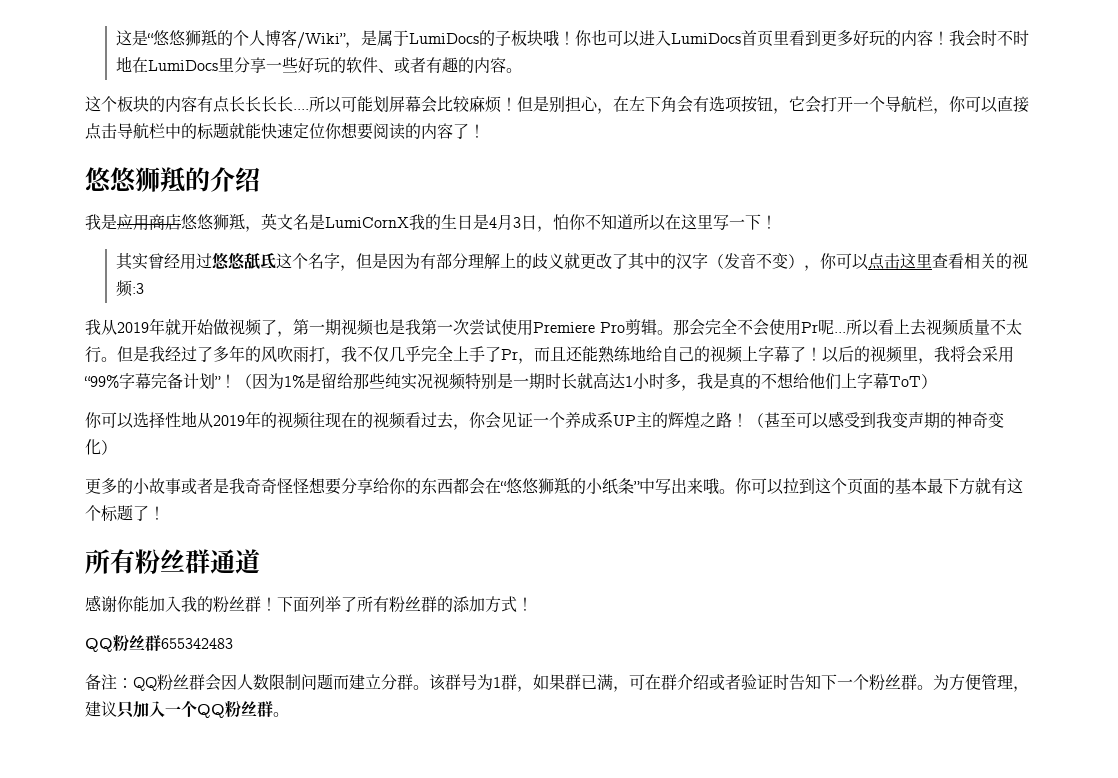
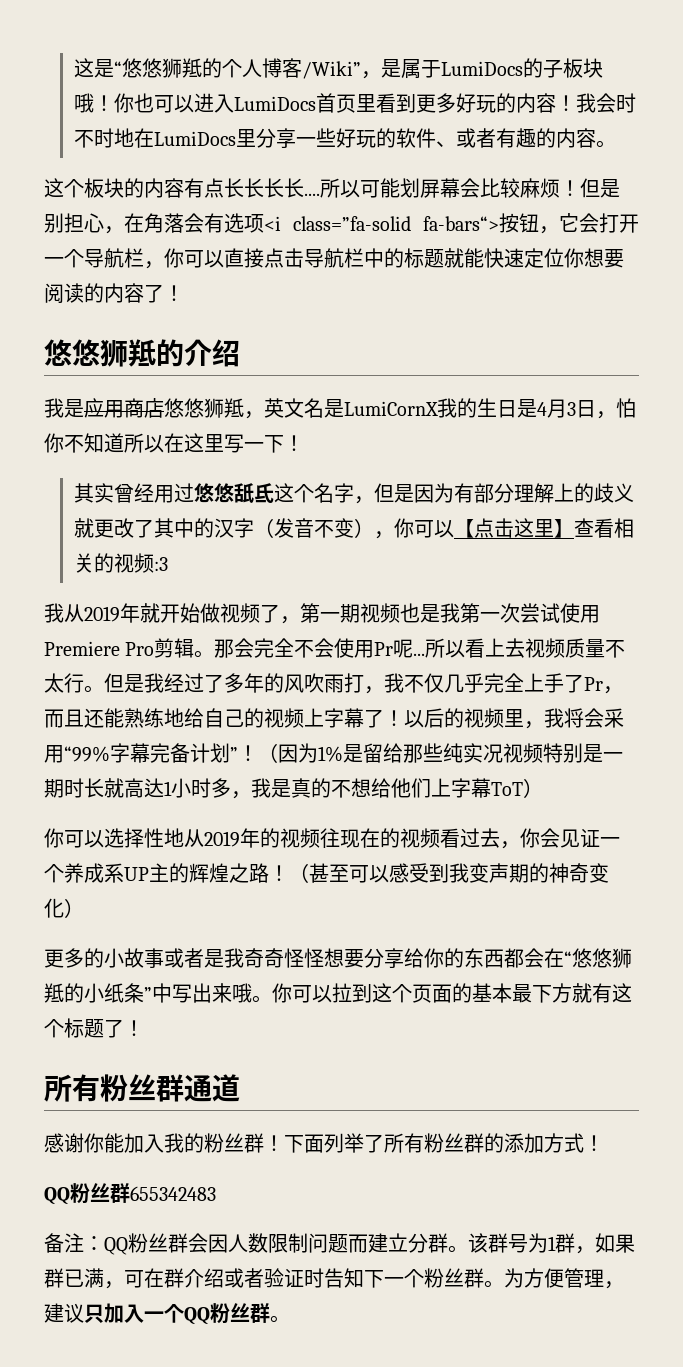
- 但是别担心，在左下角会有选项按钮，它会打开一个导航栏，你可以直接点击导航栏中的标题就能快速定位你想要阅读的内容了！
+ 但是别担心，在角落会有选项<i class=”fa-solid fa-bars“>按钮，它会打开一个导航栏，你可以直接点击导航栏中的标题就能快速定位你想要阅读的内容了！
- 其实曾经用过悠悠舐氐这个名字，但是因为有部分理解上的歧义就更改了其中的汉字（发音不变），你可以点击这里查看相关的视频:3
+ 其实曾经用过悠悠舐氐这个名字，但是因为有部分理解上的歧义就更改了其中的汉字（发音不变），你可以【点击这里】查看相关的视频:3

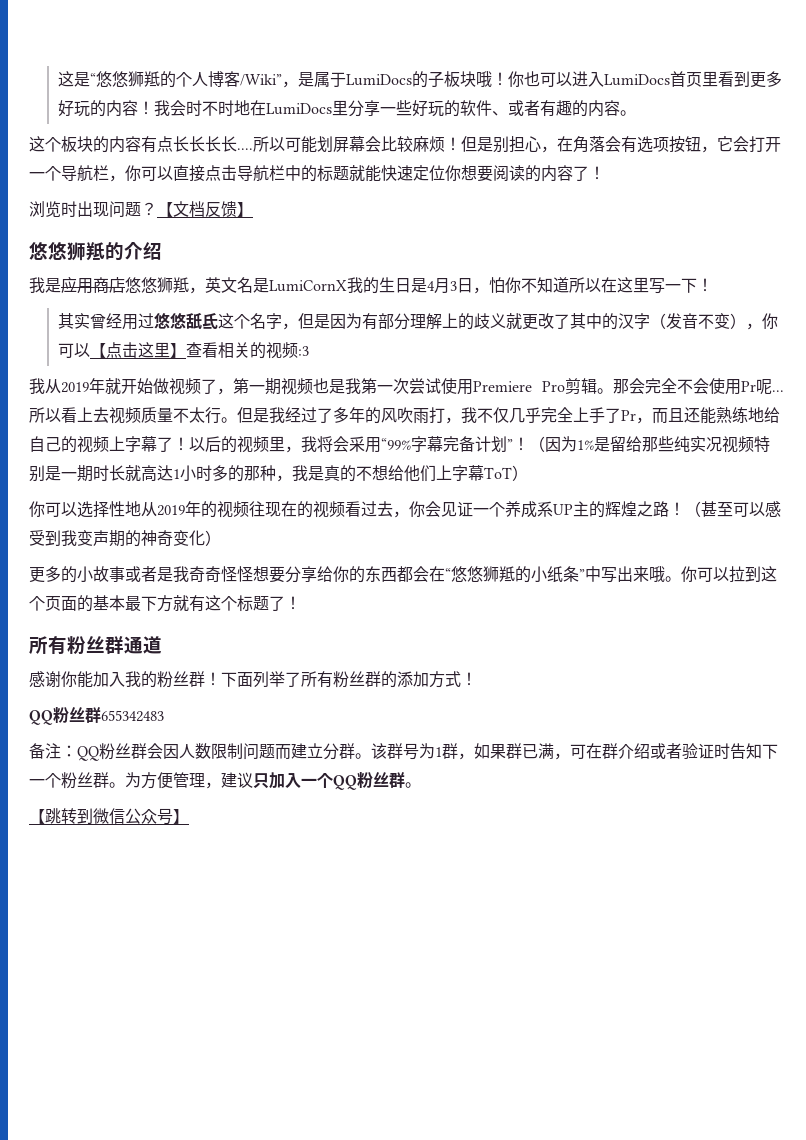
- 但是别担心，在角落会有选项<i class=”fa-solid fa-bars“>按钮，它会打开一个导航栏，你可以直接点击导航栏中的标题就能快速定位你想要阅读的内容了！
+ 但是别担心，在角落会有选项按钮，它会打开一个导航栏，你可以直接点击导航栏中的标题就能快速定位你想要阅读的内容了！
+ 浏览时出现问题？【文档反馈】
- （因为1%是留给那些纯实况视频特别是一期时长就高达1小时多，我是真的不想给他们上字幕ToT）
+ （因为1%是留给那些纯实况视频特别是一期时长就高达1小时多的那种，我是真的不想给他们上字幕ToT）
+ 【跳转到微信公众号】

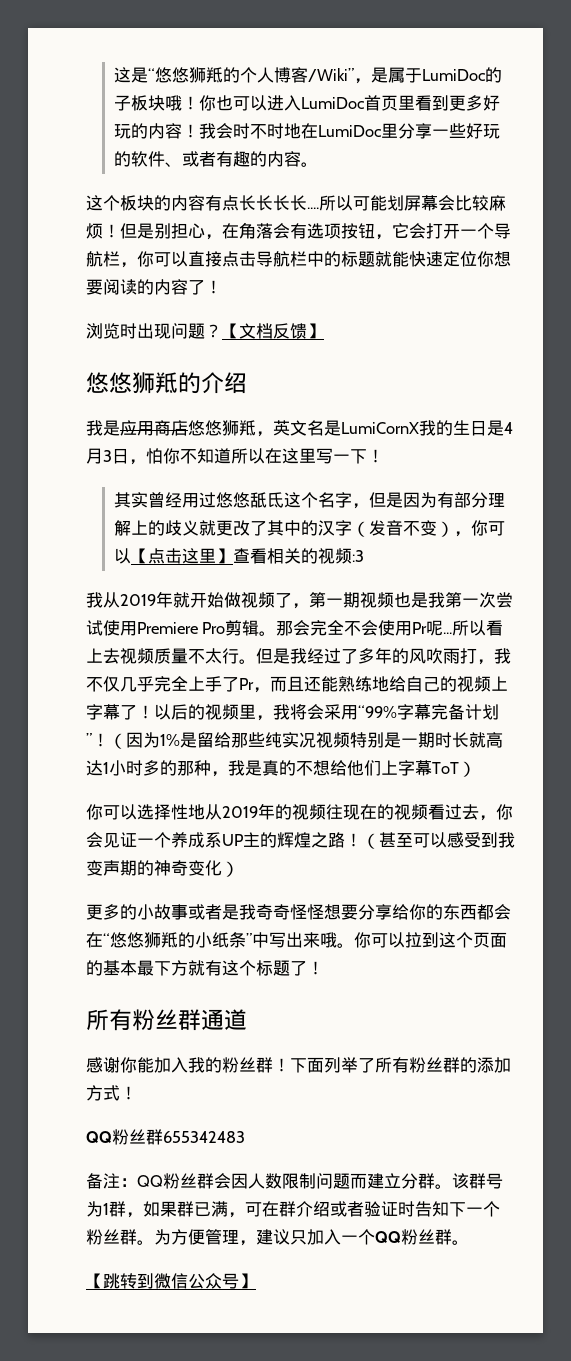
- 这是“悠悠狮羝的个人博客/Wiki”，是属于LumiDocs的子板块哦！
+ 这是“悠悠狮羝的个人博客/Wiki”，是属于LumiDoc的子板块哦！
- 你也可以进入LumiDocs首页里看到更多好玩的内容！
+ 你也可以进入LumiDoc首页里看到更多好玩的内容！
- 我会时不时地在LumiDocs里分享一些好玩的软件、或者有趣的内容。
+ 我会时不时地在LumiDoc里分享一些好玩的软件、或者有趣的内容。

